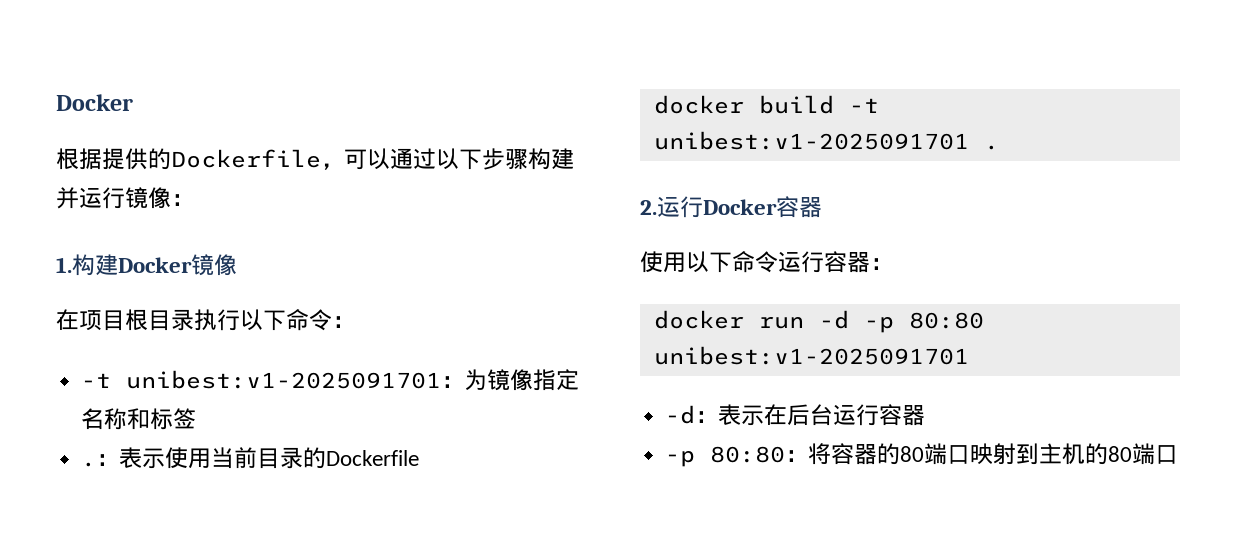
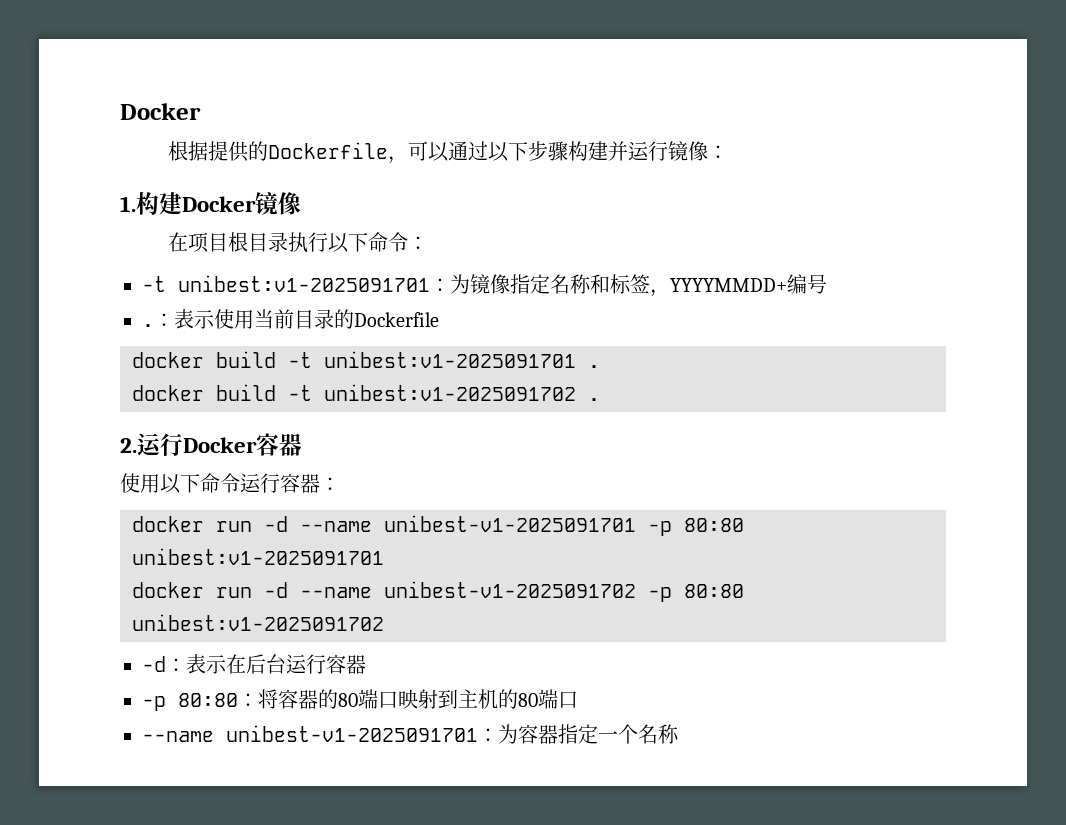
- -t unibest:v1-2025091701：为镜像指定名称和标签
+ -t unibest:v1-2025091701：为镜像指定名称和标签，YYYYMMDD+编号
+ docker build -t unibest:v1-2025091702 .
- docker run -d -p 80:80 unibest:v1-2025091701
+ docker run -d --name unibest-v1-2025091701 -p 80:80 unibest:v1-2025091701
+ docker run -d --name unibest-v1-2025091702 -p 80:80 unibest:v1-2025091702
+ --name unibest-v1-2025091701：为容器指定一个名称

